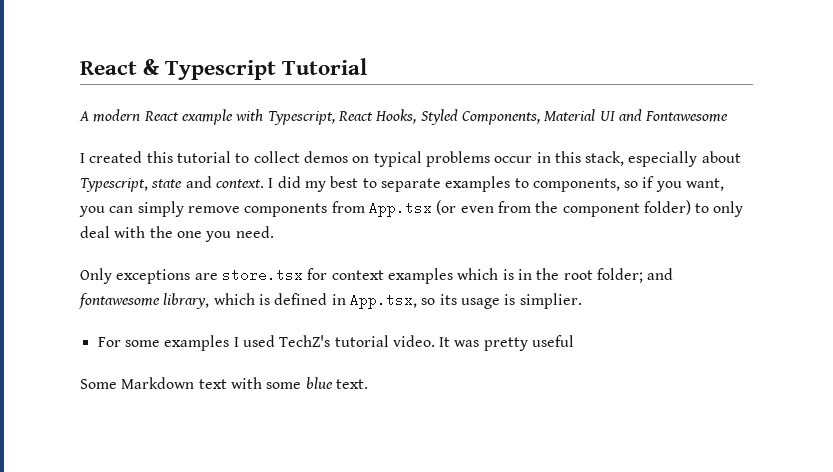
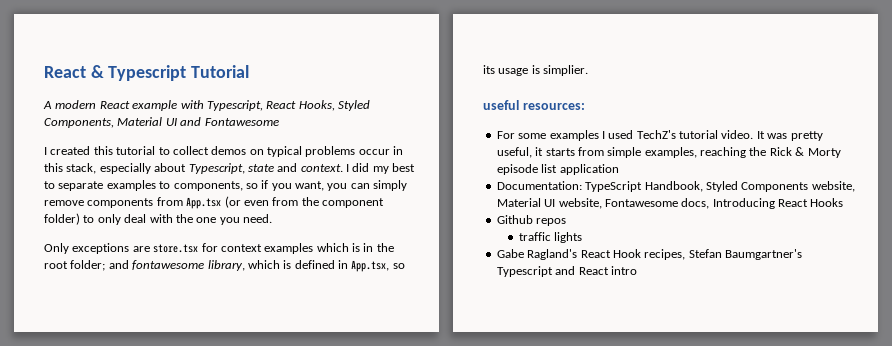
+ useful resources:
- It was pretty useful
- Some Markdown text with some blue text.
+ It was pretty useful, it starts from simple examples, reaching the Rick & Morty episode list application
+ Documentation: TypeScript Handbook, Styled Components website, Material UI website, Fontawesome docs, Introducing React Hooks
+ Github repos
+ traffic lights
+ Gabe Ragland's React Hook recipes, Stefan Baumgartner's Typescript and React intro

